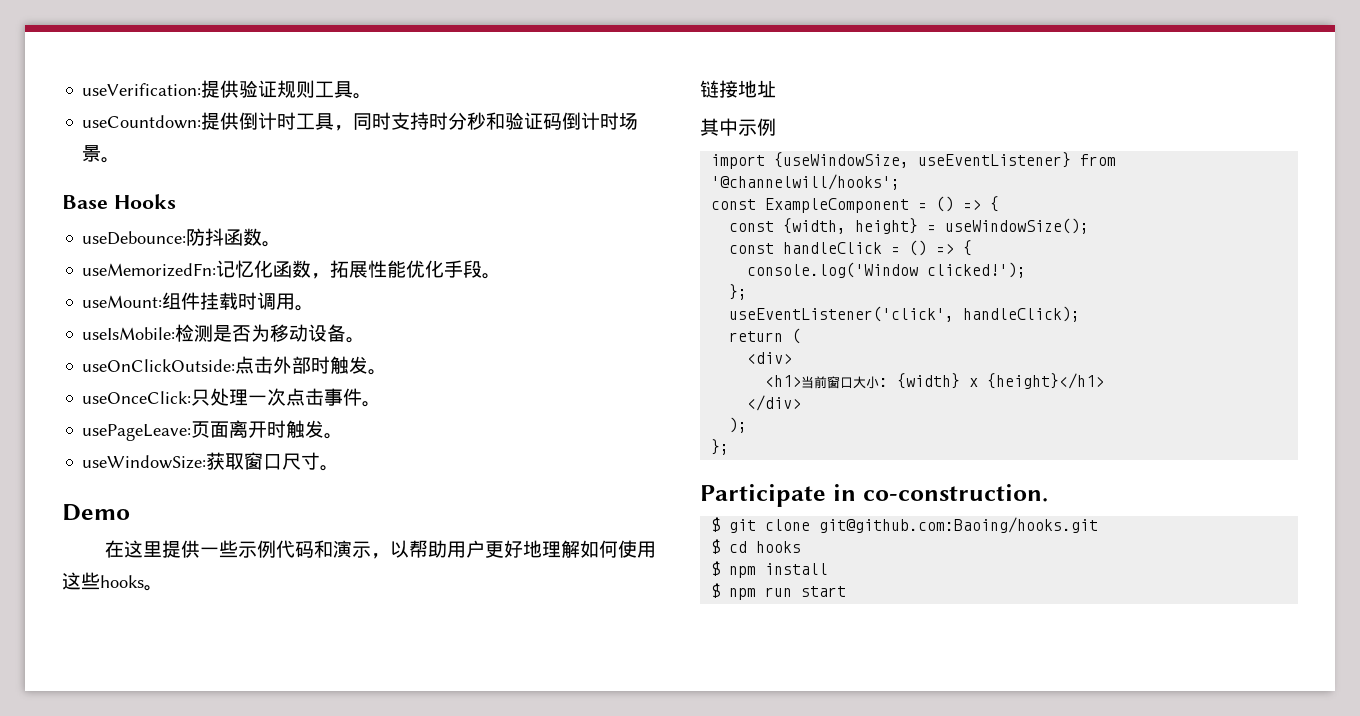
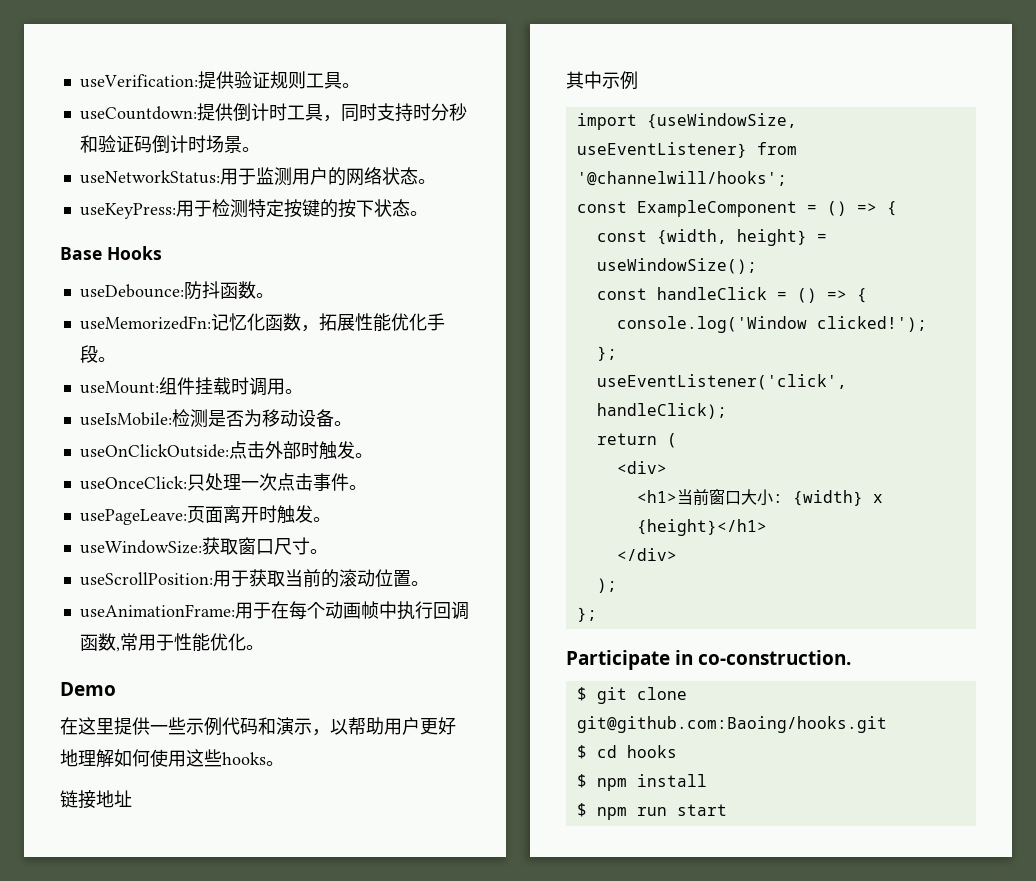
+ useNetworkStatus:用于监测用户的网络状态。
+ useKeyPress:用于检测特定按键的按下状态。
+ useScrollPosition:用于获取当前的滚动位置。
+ useAnimationFrame:用于在每个动画帧中执行回调函数,常用于性能优化。

